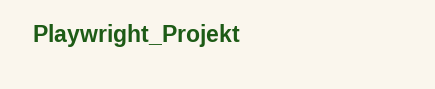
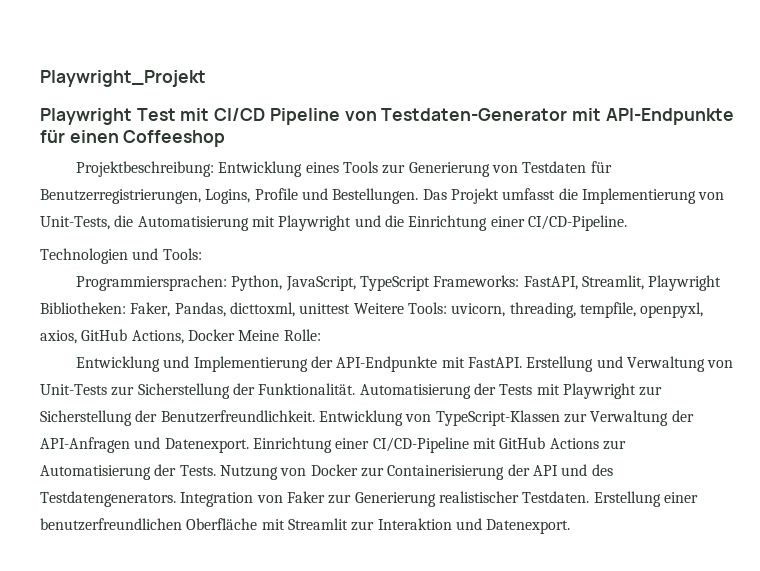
+ Playwright Test mit CI/CD Pipeline von Testdaten-Generator mit API-Endpunkte für einen Coffeeshop
+ Projektbeschreibung: Entwicklung eines Tools zur Generierung von Testdaten für Benutzerregistrierungen, Logins, Profile und Bestellungen. Das Projekt umfasst die Implementierung von Unit-Tests, die Automatisierung mit Playwright und die Einrichtung einer CI/CD-Pipeline.
+ Technologien und Tools:
+ Programmiersprachen: Python, JavaScript, TypeScript Frameworks: FastAPI, Streamlit, Playwright Bibliotheken: Faker, Pandas, dicttoxml, unittest Weitere Tools: uvicorn, threading, tempfile, openpyxl, axios, GitHub Actions, Docker Meine Rolle:
+ Entwicklung und Implementierung der API-Endpunkte mit FastAPI. Erstellung und Verwaltung von Unit-Tests zur Sicherstellung der Funktionalität. Automatisierung der Tests mit Playwright zur Sicherstellung der Benutzerfreundlichkeit. Entwicklung von TypeScript-Klassen zur Verwaltung der API-Anfragen und Datenexport. Einrichtung einer CI/CD-Pipeline mit GitHub Actions zur Automatisierung der Tests. Nutzung von Docker zur Containerisierung der API und des Testdatengenerators. Integration von Faker zur Generierung realistischer Testdaten. Erstellung einer benutzerfreundlichen Oberfläche mit Streamlit zur Interaktion und Datenexport.

